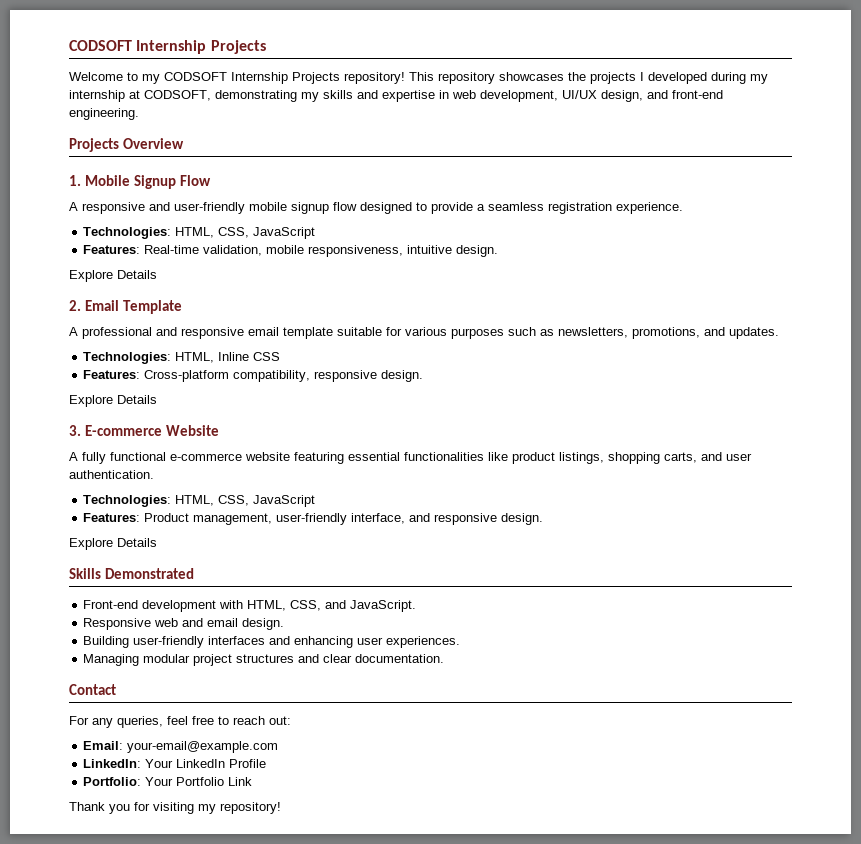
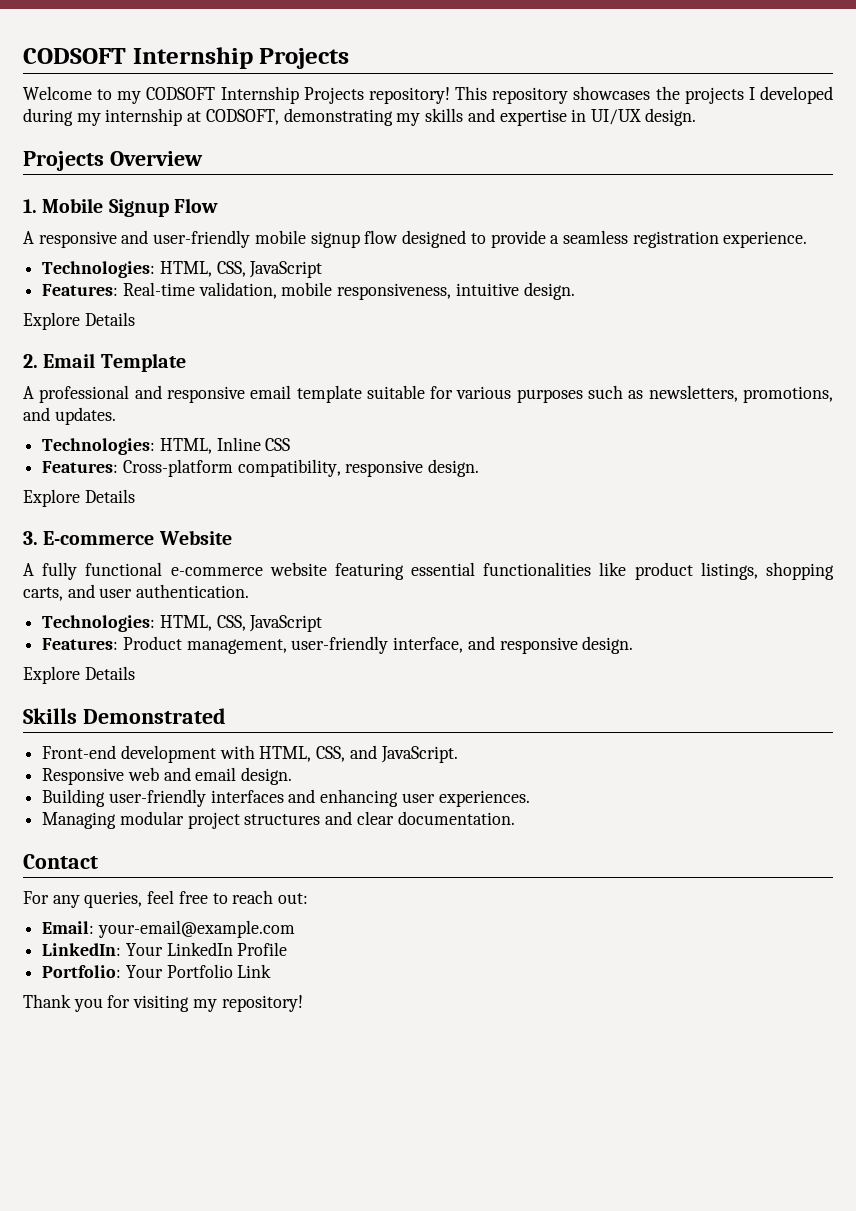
- This repository showcases the projects I developed during my internship at CODSOFT, demonstrating my skills and expertise in web development, UI/UX design, and front-end engineering.
+ This repository showcases the projects I developed during my internship at CODSOFT, demonstrating my skills and expertise in UI/UX design.

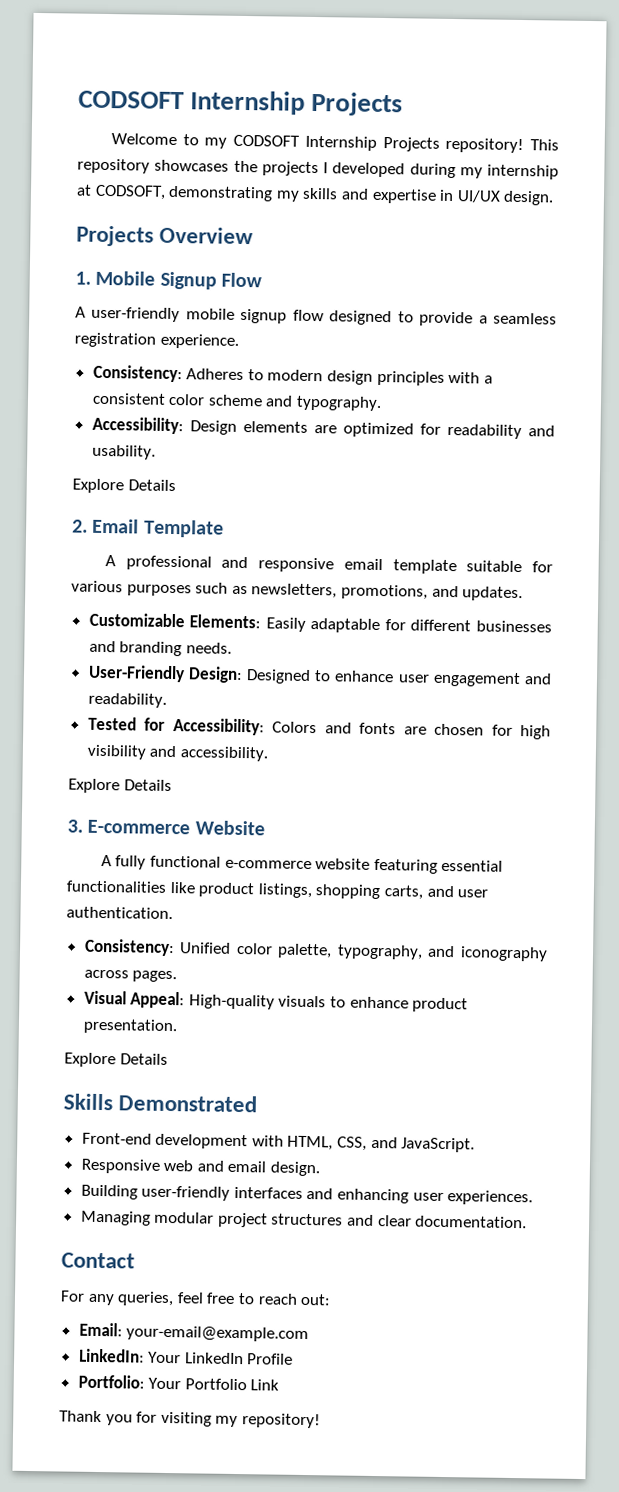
- A responsive and user-friendly mobile signup flow designed to provide a seamless registration experience.
- Technologies: HTML, CSS, JavaScript
- Features: Real-time validation, mobile responsiveness, intuitive design.
+ A user-friendly mobile signup flow designed to provide a seamless registration experience.
+ Consistency: Adheres to modern design principles with a consistent color scheme and typography.
+ Accessibility: Design elements are optimized for readability and usability.
- Technologies: HTML, Inline CSS
- Features: Cross-platform compatibility, responsive design.
+ Customizable Elements: Easily adaptable for different businesses and branding needs.
+ User-Friendly Design: Designed to enhance user engagement and readability.
+ Tested for Accessibility: Colors and fonts are chosen for high visibility and accessibility.
  A fully functional e-commerce website featuring essential functionalities like product listings, shopping carts, and user authentication.
- Technologies: HTML, CSS, JavaScript
- Features: Product management, user-friendly interface, and responsive design.
+ Consistency: Unified color palette, typography, and iconography across pages.
+ Visual Appeal: High-quality visuals to enhance product presentation.

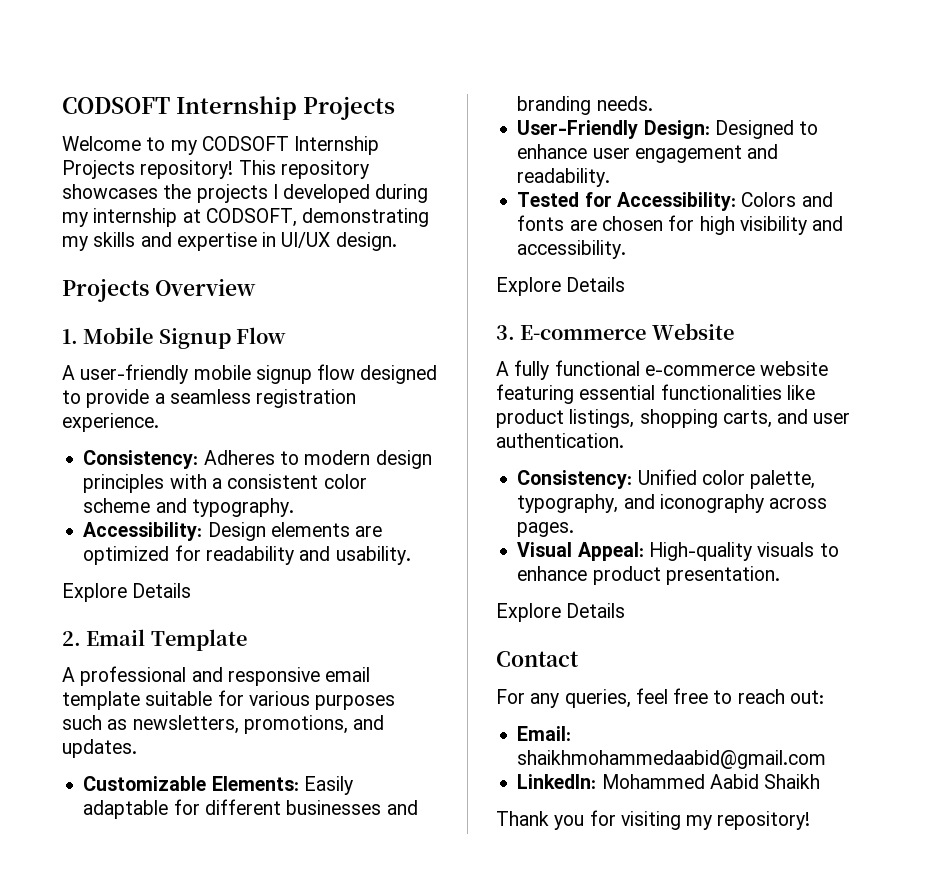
- Skills Demonstrated
- Front-end development with HTML, CSS, and JavaScript.
- Responsive web and email design.
- Building user-friendly interfaces and enhancing user experiences.
- Managing modular project structures and clear documentation.
- Email: your-email@example.com
+ Email: shaikhmohammedaabid@gmail.com
- LinkedIn: Your LinkedIn Profile
- Portfolio: Your Portfolio Link
+ LinkedIn: Mohammed Aabid Shaikh

